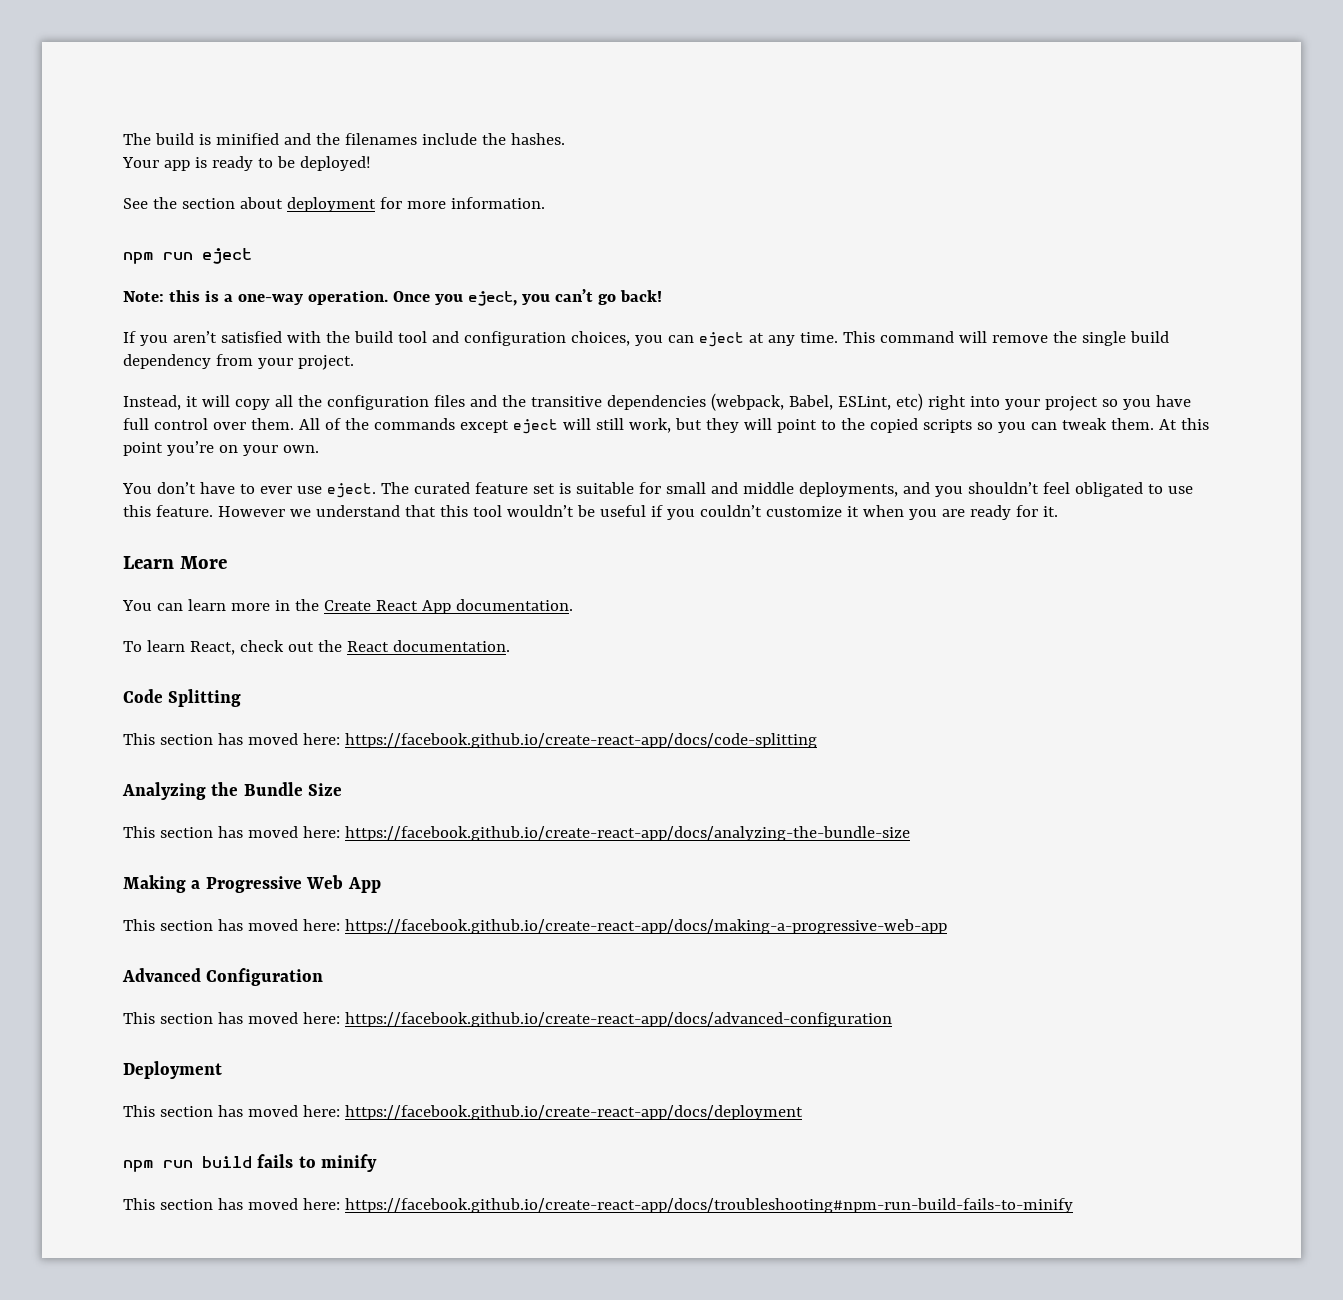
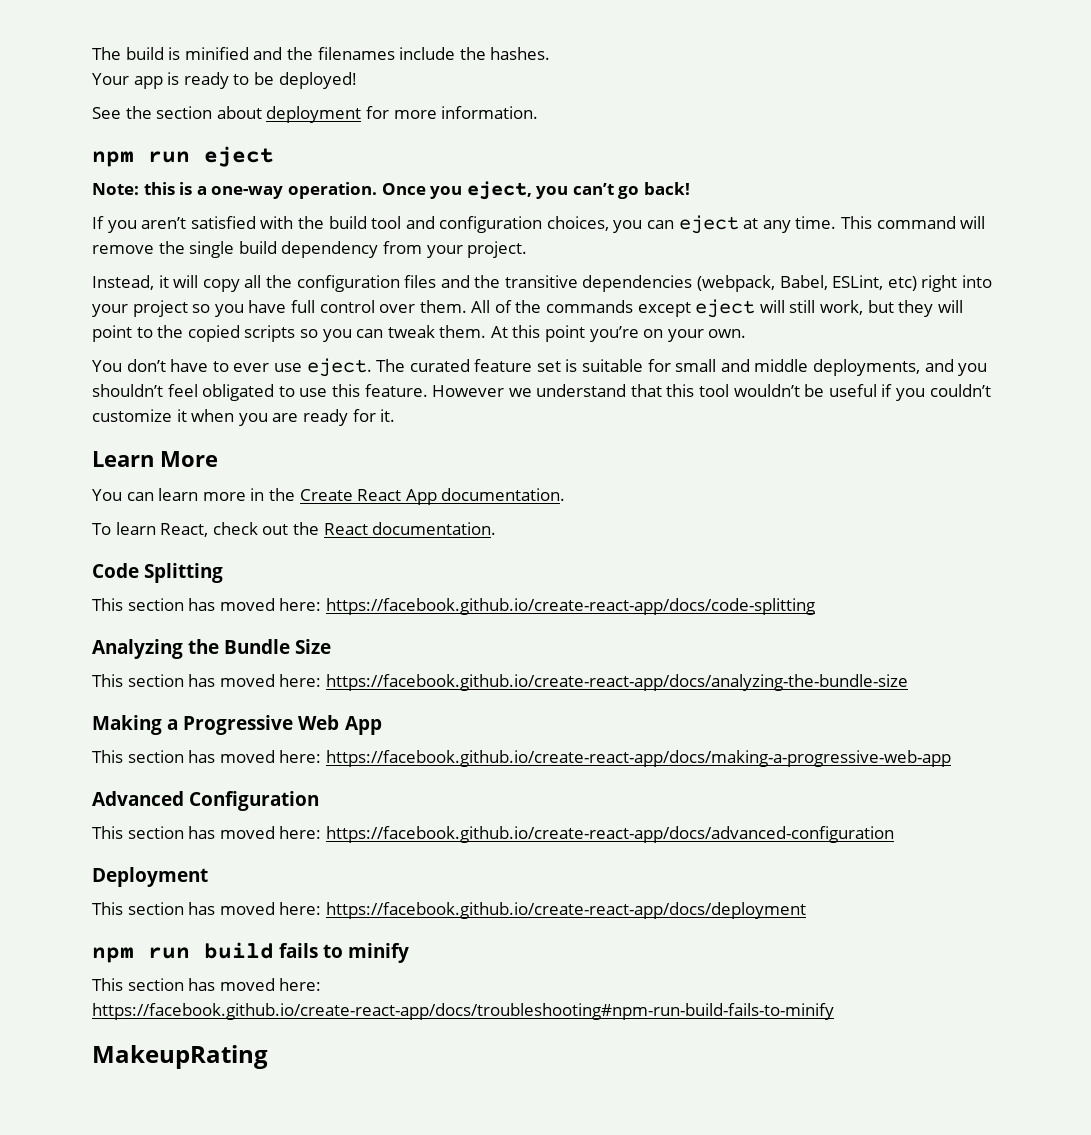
+ MakeupRating

